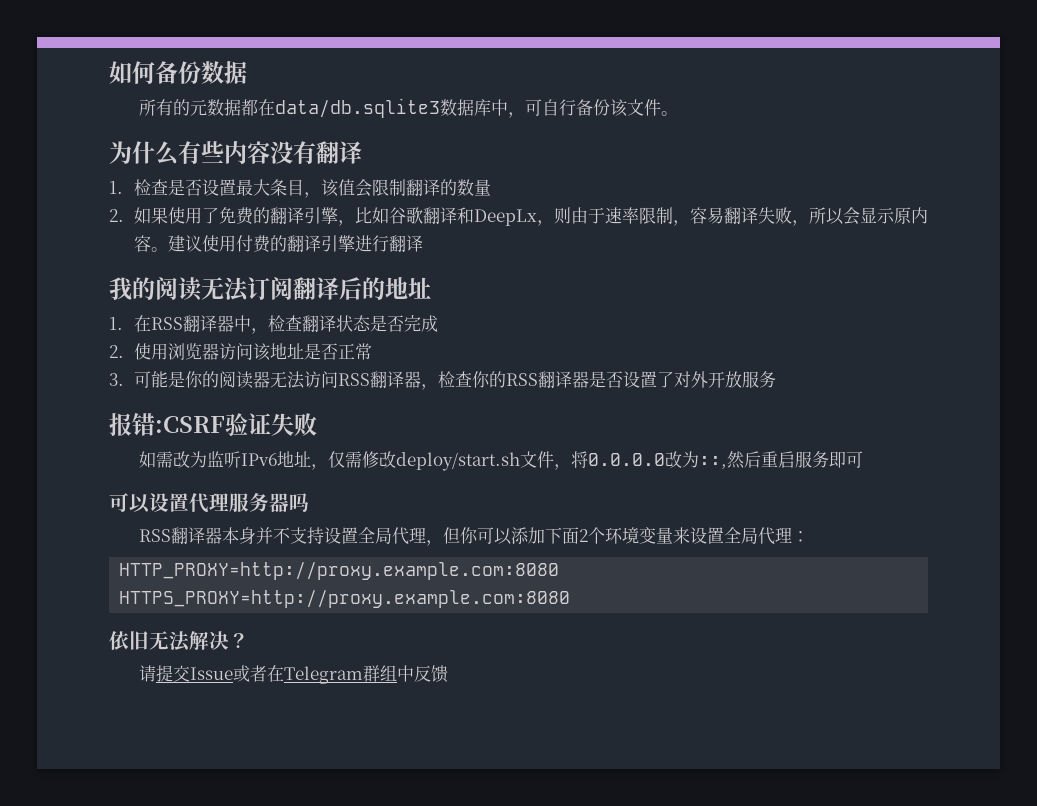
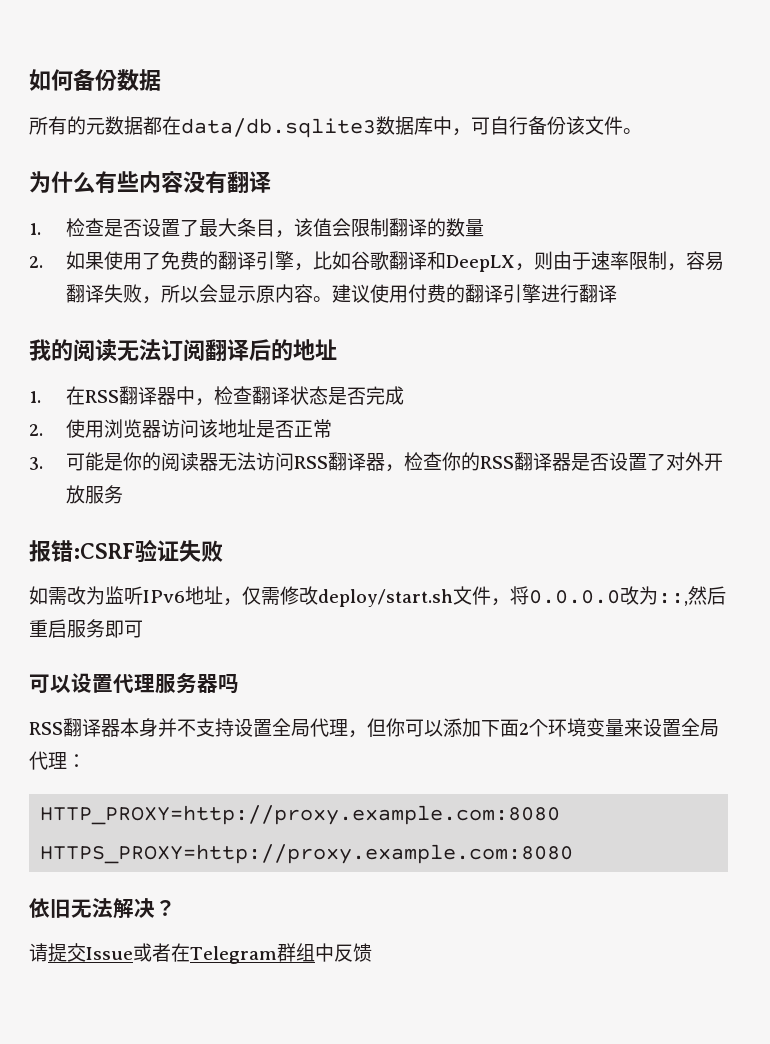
- 1.检查是否设置最大条目，该值会限制翻译的数量
+ 1.检查是否设置了最大条目，该值会限制翻译的数量
- 2.如果使用了免费的翻译引擎，比如谷歌翻译和DeepLx，则由于速率限制，容易翻译失败，所以会显示原内容。
+ 2.如果使用了免费的翻译引擎，比如谷歌翻译和DeepLX，则由于速率限制，容易翻译失败，所以会显示原内容。

